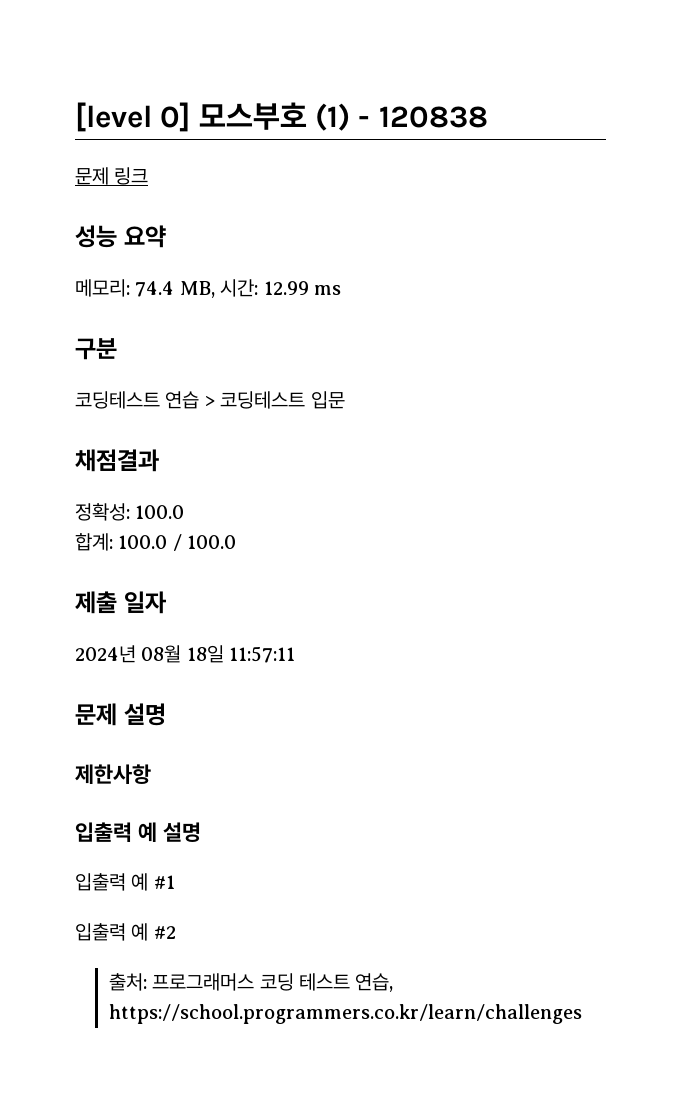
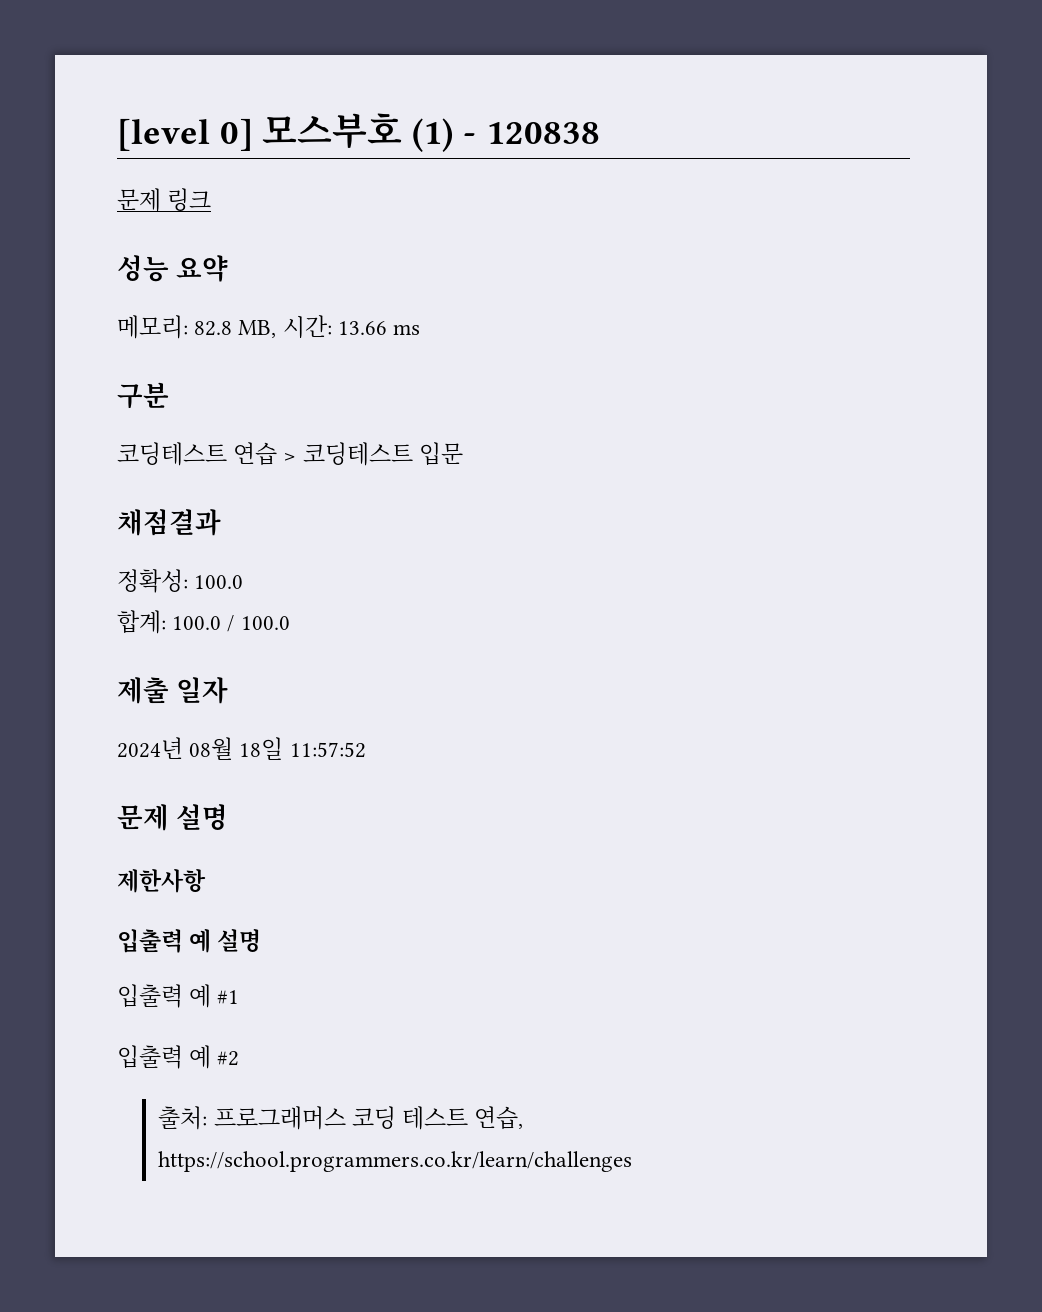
- 메모리: 74.4 MB, 시간: 12.99 ms
+ 메모리: 82.8 MB, 시간: 13.66 ms
- 2024년 08월 18일 11:57:11
+ 2024년 08월 18일 11:57:52

